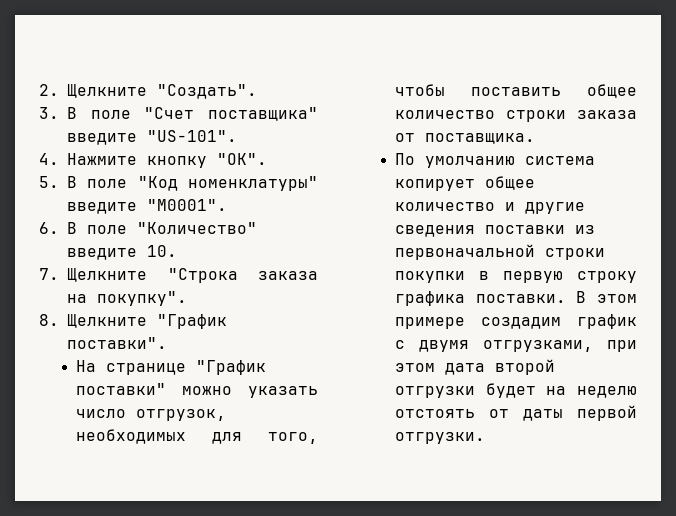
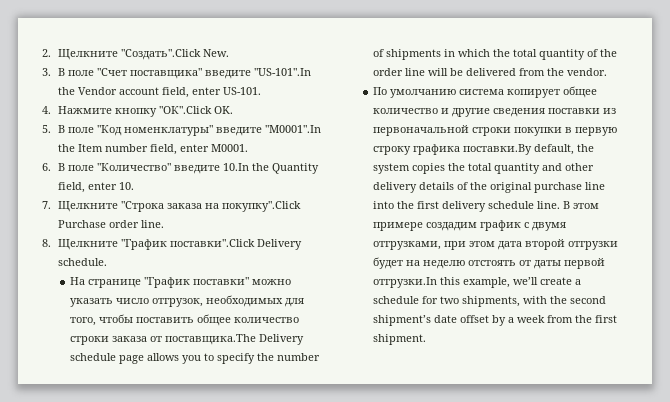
- 2. Щелкните "Создать".
+ 2. Щелкните "Создать".Click New.
- 3. В поле "Счет поставщика" введите "US-101".
+ 3. В поле "Счет поставщика" введите "US-101".In the Vendor account field, enter US-101.
- 4. Нажмите кнопку "OК".
+ 4. Нажмите кнопку "OК".Click OK.
- 5. В поле "Код номенклатуры" введите "M0001".
+ 5. В поле "Код номенклатуры" введите "M0001".In the Item number field, enter M0001.
- 6. В поле "Количество" введите 10.
+ 6. В поле "Количество" введите 10.In the Quantity field, enter 10.
- 7. Щелкните "Строка заказа на покупку".
+ 7. Щелкните "Строка заказа на покупку".Click Purchase order line.
- 8. Щелкните "График поставки".
+ 8. Щелкните "График поставки".Click Delivery schedule.
- На странице "График поставки" можно указать число отгрузок, необходимых для того, чтобы поставить общее количество строки заказа от поставщика.
+ На странице "График поставки" можно указать число отгрузок, необходимых для того, чтобы поставить общее количество строки заказа от поставщика.The Delivery schedule page allows you to specify the number of shipments in which the total quantity of the order line will be delivered from the vendor.
- По умолчанию система копирует общее количество и другие сведения поставки из первоначальной строки покупки в первую строку графика поставки.
+ По умолчанию система копирует общее количество и другие сведения поставки из первоначальной строки покупки в первую строку графика поставки.By default, the system copies the total quantity and other delivery details of the original purchase line into the first delivery schedule line.
- В этом примере создадим график с двумя отгрузками, при этом дата второй отгрузки будет на неделю отстоять от даты первой отгрузки.
+ В этом примере создадим график с двумя отгрузками, при этом дата второй отгрузки будет на неделю отстоять от даты первой отгрузки.In this example, we’ll create a schedule for two shipments, with the second shipment’s date offset by a week from the first shipment.

